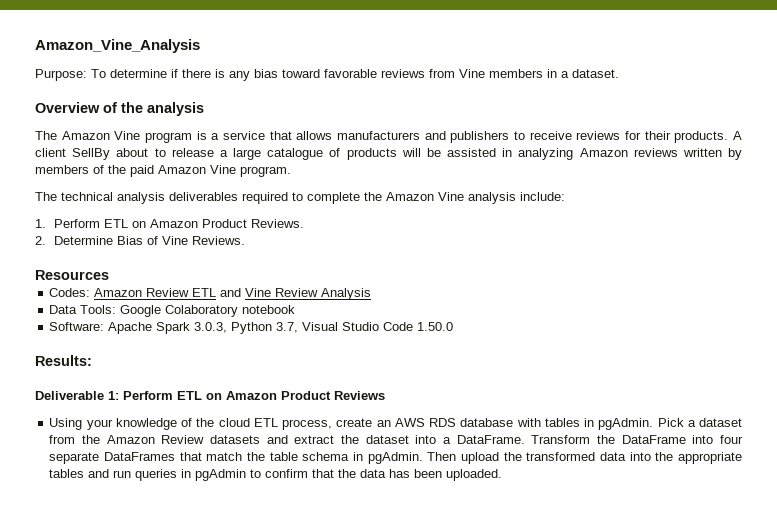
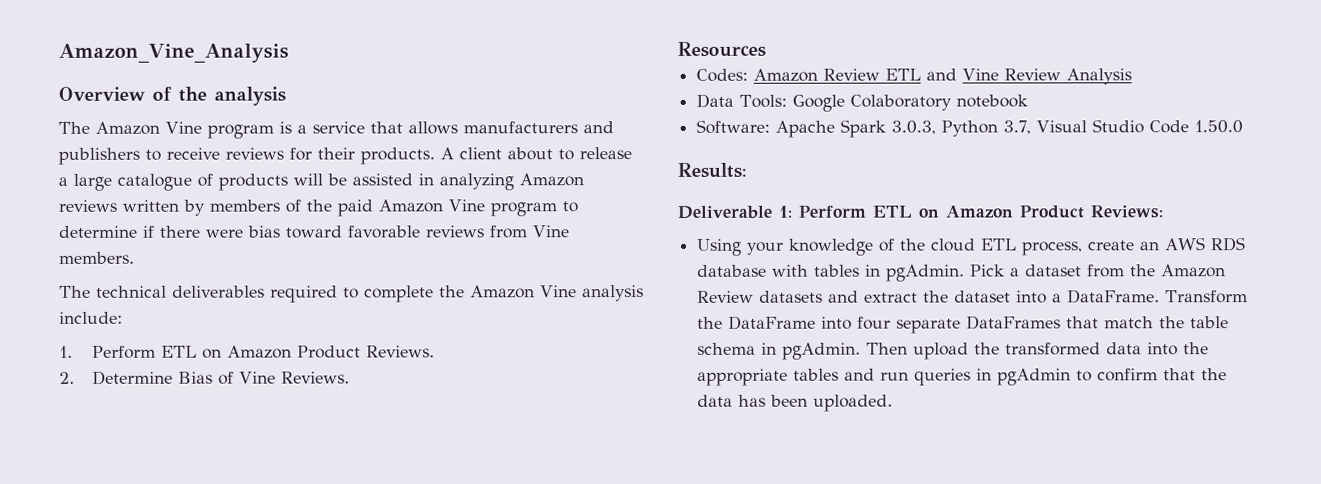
- Purpose: To determine if there is any bias toward favorable reviews from Vine members in a dataset.
- A client SellBy about to release a large catalogue of products will be assisted in analyzing Amazon reviews written by members of the paid Amazon Vine program.
+ A client about to release a large catalogue of products will be assisted in analyzing Amazon reviews written by members of the paid Amazon Vine program to determine if there were bias toward favorable reviews from Vine members.
- The technical analysis deliverables required to complete the Amazon Vine analysis include:
+ The technical deliverables required to complete the Amazon Vine analysis include:
- Deliverable 1: Perform ETL on Amazon Product Reviews
+ Deliverable 1: Perform ETL on Amazon Product Reviews:

